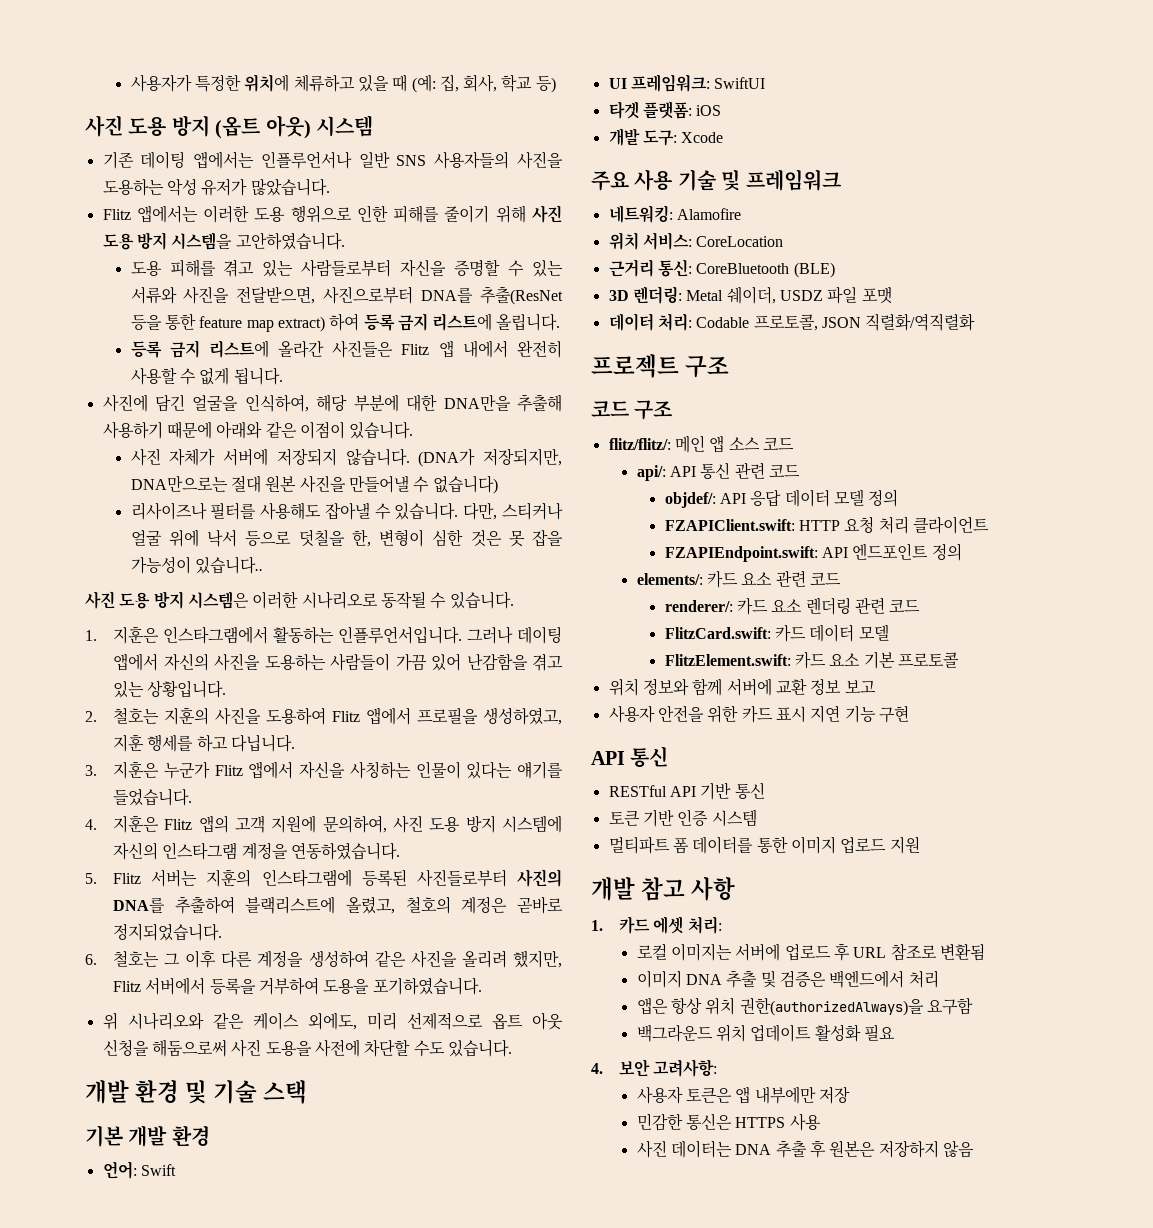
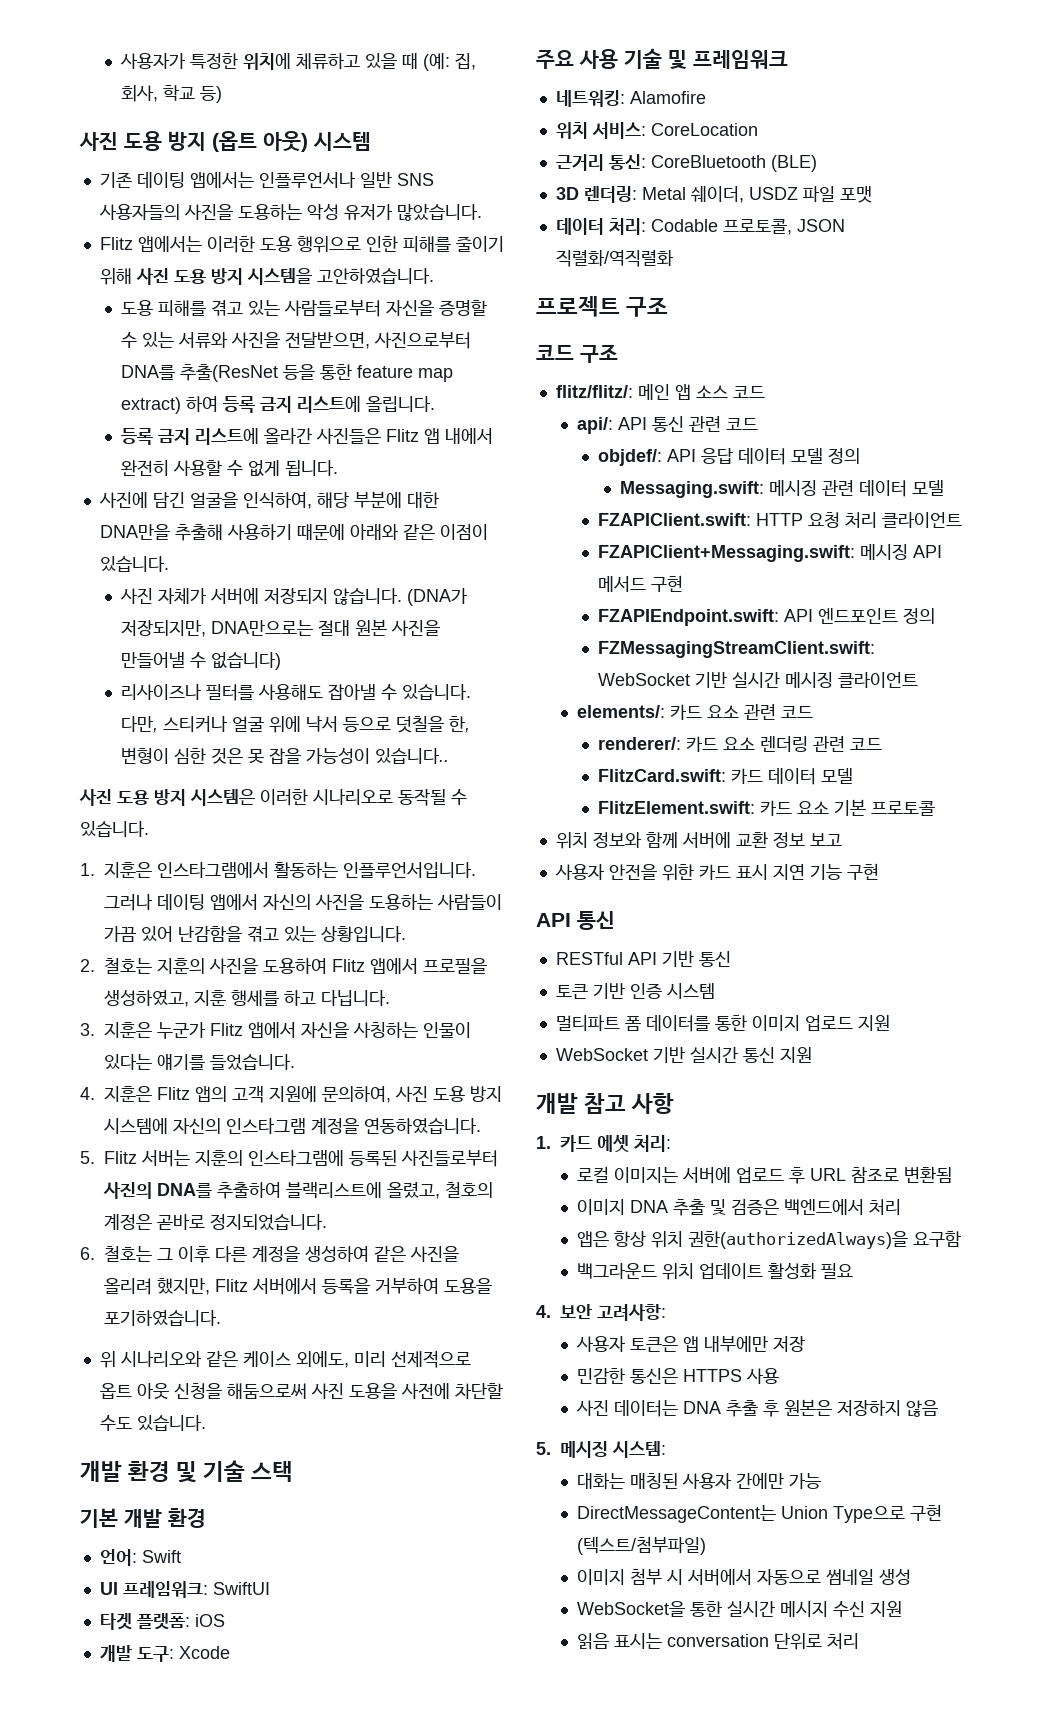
+ Messaging.swift: 메시징 관련 데이터 모델
+ FZAPIClient+Messaging.swift: 메시징 API 메서드 구현
+ FZMessagingStreamClient.swift: WebSocket 기반 실시간 메시징 클라이언트
+ WebSocket 기반 실시간 통신 지원
+ 5. 메시징 시스템:
+ 대화는 매칭된 사용자 간에만 가능
+ DirectMessageContent는 Union Type으로 구현 (텍스트/첨부파일)
+ 이미지 첨부 시 서버에서 자동으로 썸네일 생성
+ WebSocket을 통한 실시간 메시지 수신 지원
+ 읽음 표시는 conversation 단위로 처리

